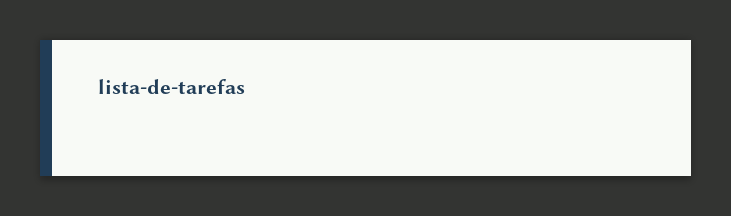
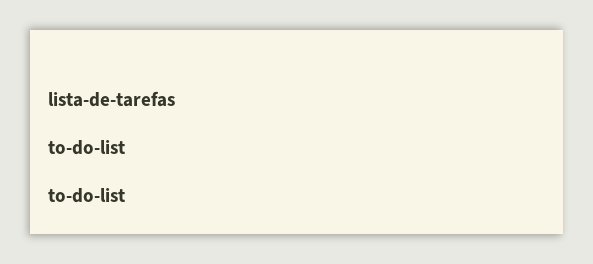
  lista-de-tarefas
+ to-do-list
+ to-do-list

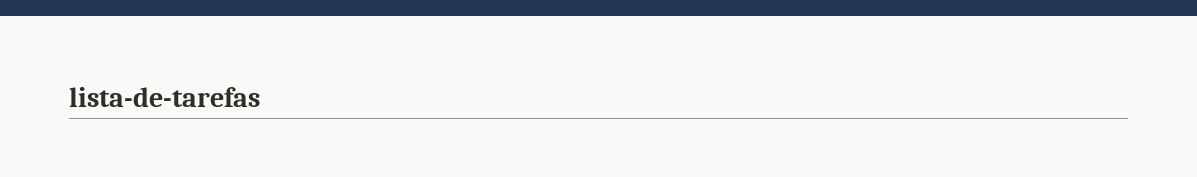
  lista-de-tarefas
- to-do-list
- to-do-list

